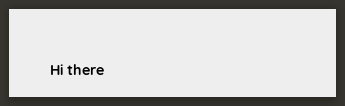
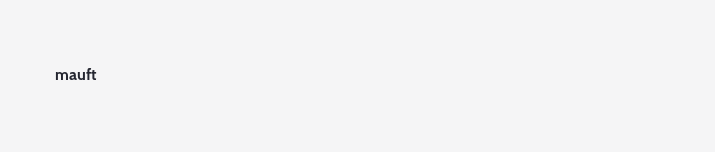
- Hi there
+ mauft

